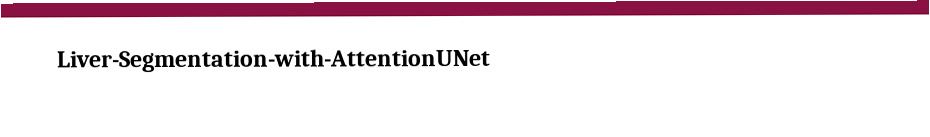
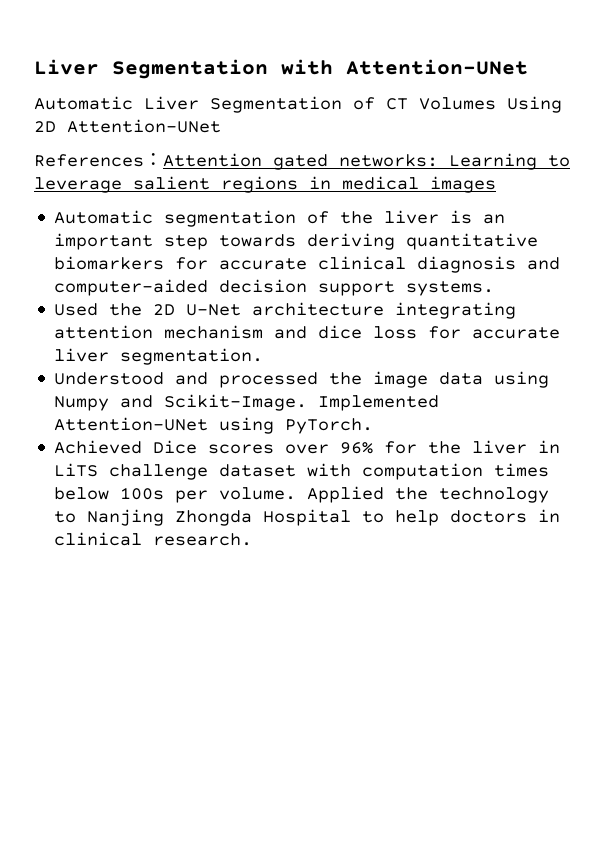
- Liver-Segmentation-with-AttentionUNet
+ Liver Segmentation with Attention-UNet
+ Automatic Liver Segmentation of CT Volumes Using 2D Attention-UNet
+ References：Attention gated networks: Learning to leverage salient regions in medical images
+ Automatic segmentation of the liver is an important step towards deriving quantitative biomarkers for accurate clinical diagnosis and computer-aided decision support systems.
+ Used the 2D U-Net architecture integrating attention mechanism and dice loss for accurate liver segmentation.
+ Understood and processed the image data using Numpy and Scikit-Image. Implemented Attention-UNet using PyTorch.
+ Achieved Dice scores over 96% for the liver in LiTS challenge dataset with computation times below 100s per volume. Applied the technology to Nanjing Zhongda Hospital to help doctors in clinical research.

